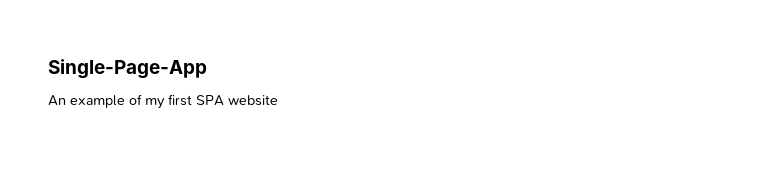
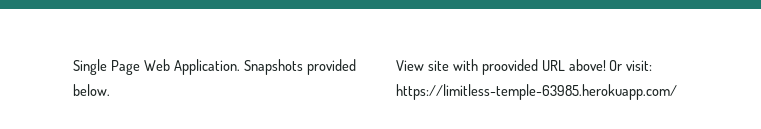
- Single-Page-App
- An example of my first SPA website
+ Single Page Web Application. Snapshots provided below.
+ View site with proovided URL above! Or visit: https://limitless-temple-63985.herokuapp.com/

